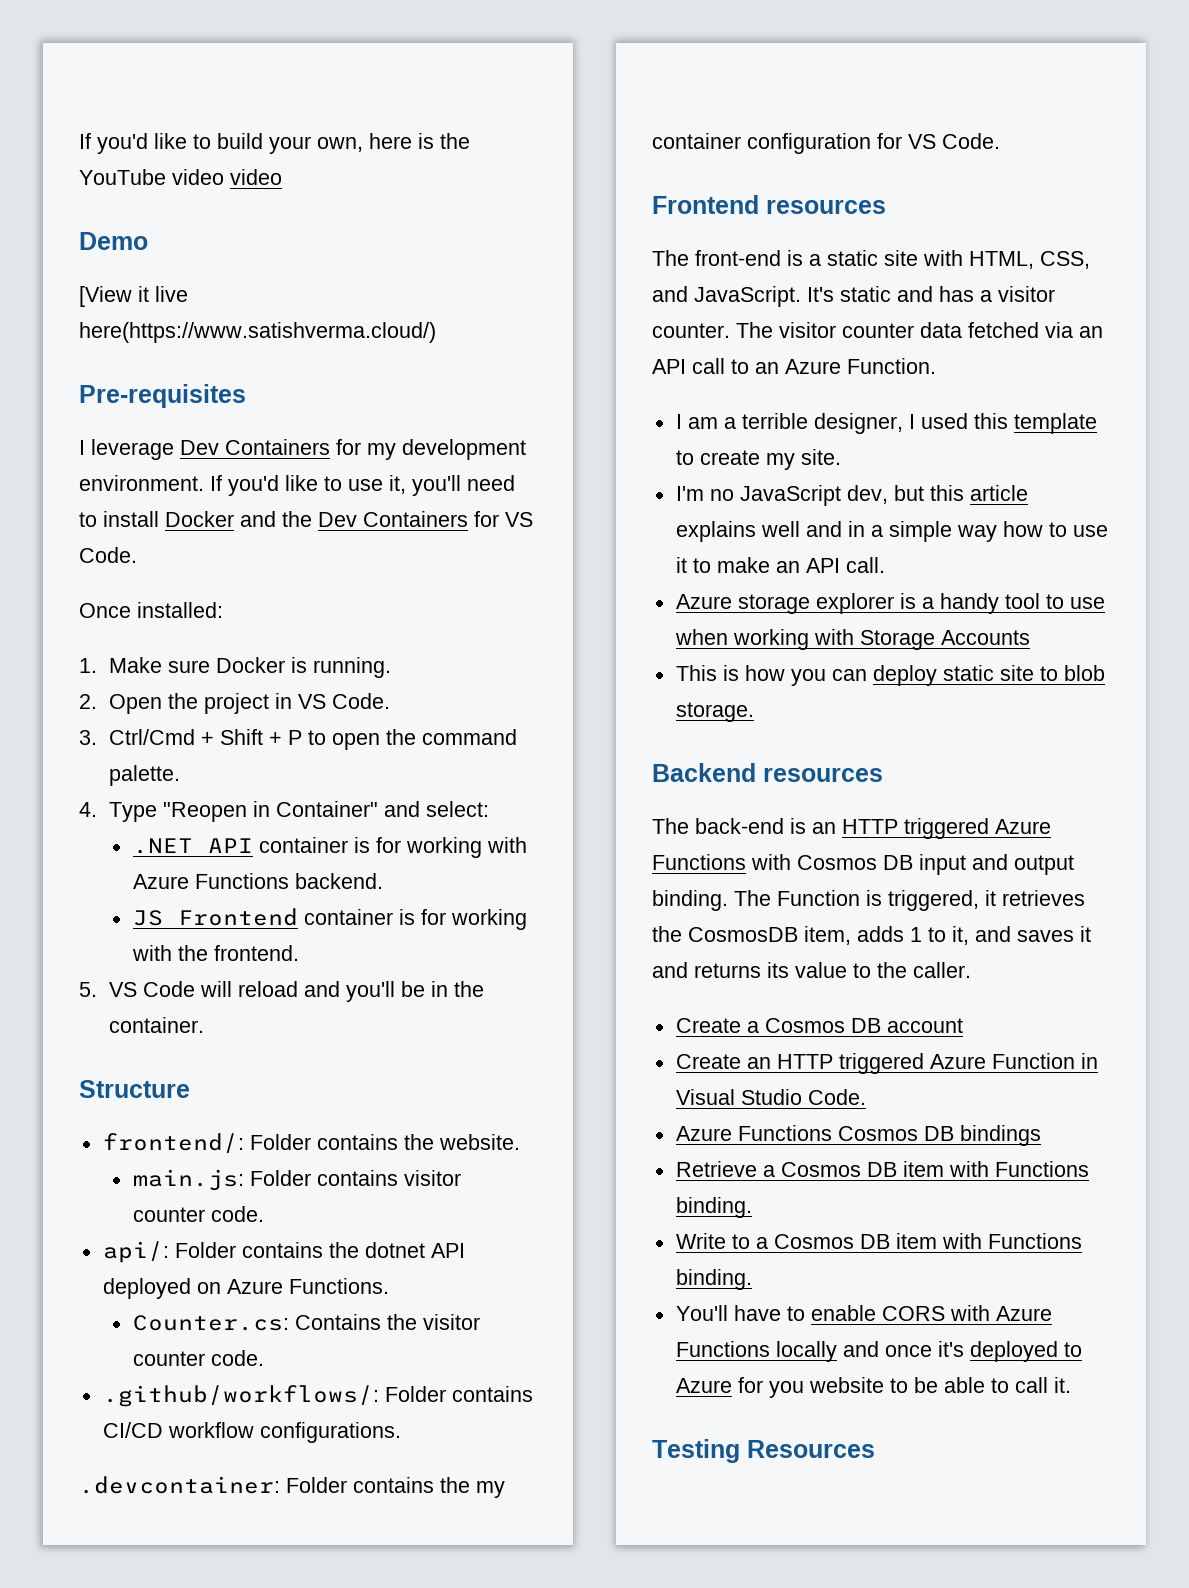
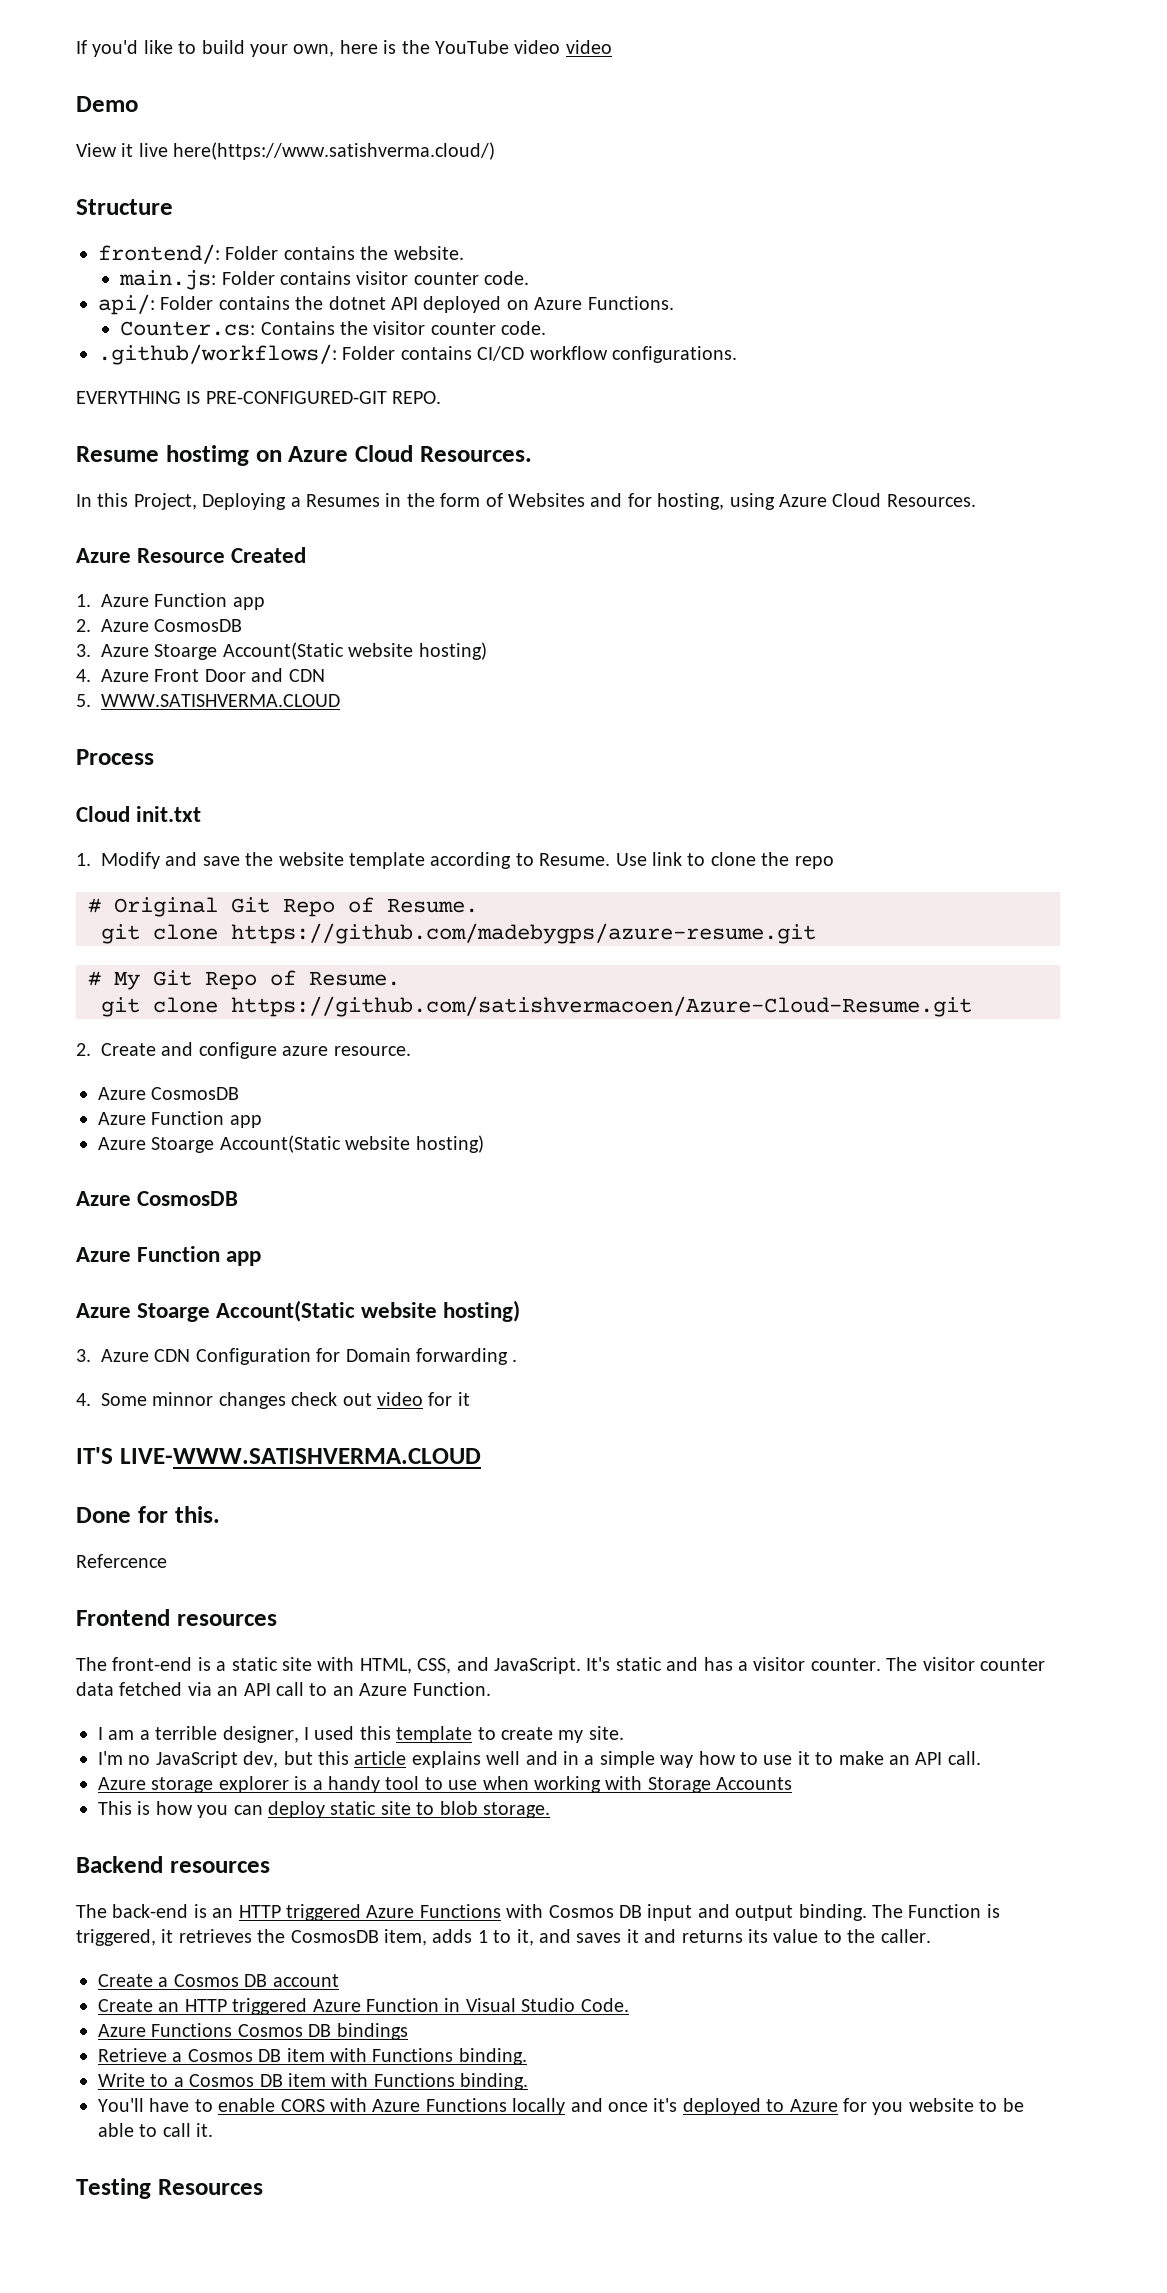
- [View it live here(https://www.satishverma.cloud/)
+ View it live here(https://www.satishverma.cloud/)
- Pre-requisites
- I leverage Dev Containers for my development environment. If you'd like to use it, you'll need to install Docker and the Dev Containers for VS Code.
- Once installed:
- 1. Make sure Docker is running.
- 2. Open the project in VS Code.
- 3. Ctrl/Cmd + Shift + P to open the command palette.
- 4. Type "Reopen in Container" and select:
- .NET API container is for working with Azure Functions backend.
- JS Frontend container is for working with the frontend.
- 5. VS Code will reload and you'll be in the container.
- .devcontainer: Folder contains the my container configuration for VS Code.
+ EVERYTHING IS PRE-CONFIGURED-GIT REPO.
+ Resume hostimg on Azure Cloud Resources.
+ In this Project, Deploying a Resumes in the form of Websites and for hosting, using Azure Cloud Resources.
+ Azure Resource Created
+ 1. Azure Function app
+ 2. Azure CosmosDB
+ 3. Azure Stoarge Account(Static website hosting)
+ 4. Azure Front Door and CDN
+ 5. WWW.SATISHVERMA.CLOUD
+ Process
+ Cloud init.txt
+ 1. Modify and save the website template according to Resume. Use link to clone the repo
+ # Original Git Repo of Resume.
+ git clone https://github.com/madebygps/azure-resume.git
+ # My Git Repo of Resume.
+ git clone https://github.com/satishvermacoen/Azure-Cloud-Resume.git
+ 2. Create and configure azure resource.
+ Azure CosmosDB
+ Azure Function app
+ Azure Stoarge Account(Static website hosting)
+ Azure CosmosDB
+ Azure Function app
+ Azure Stoarge Account(Static website hosting)
+ 3. Azure CDN Configuration for Domain forwarding .
+ 4. Some minnor changes check out video for it
+ IT'S LIVE-WWW.SATISHVERMA.CLOUD
+ Done for this.
+ Refercence

